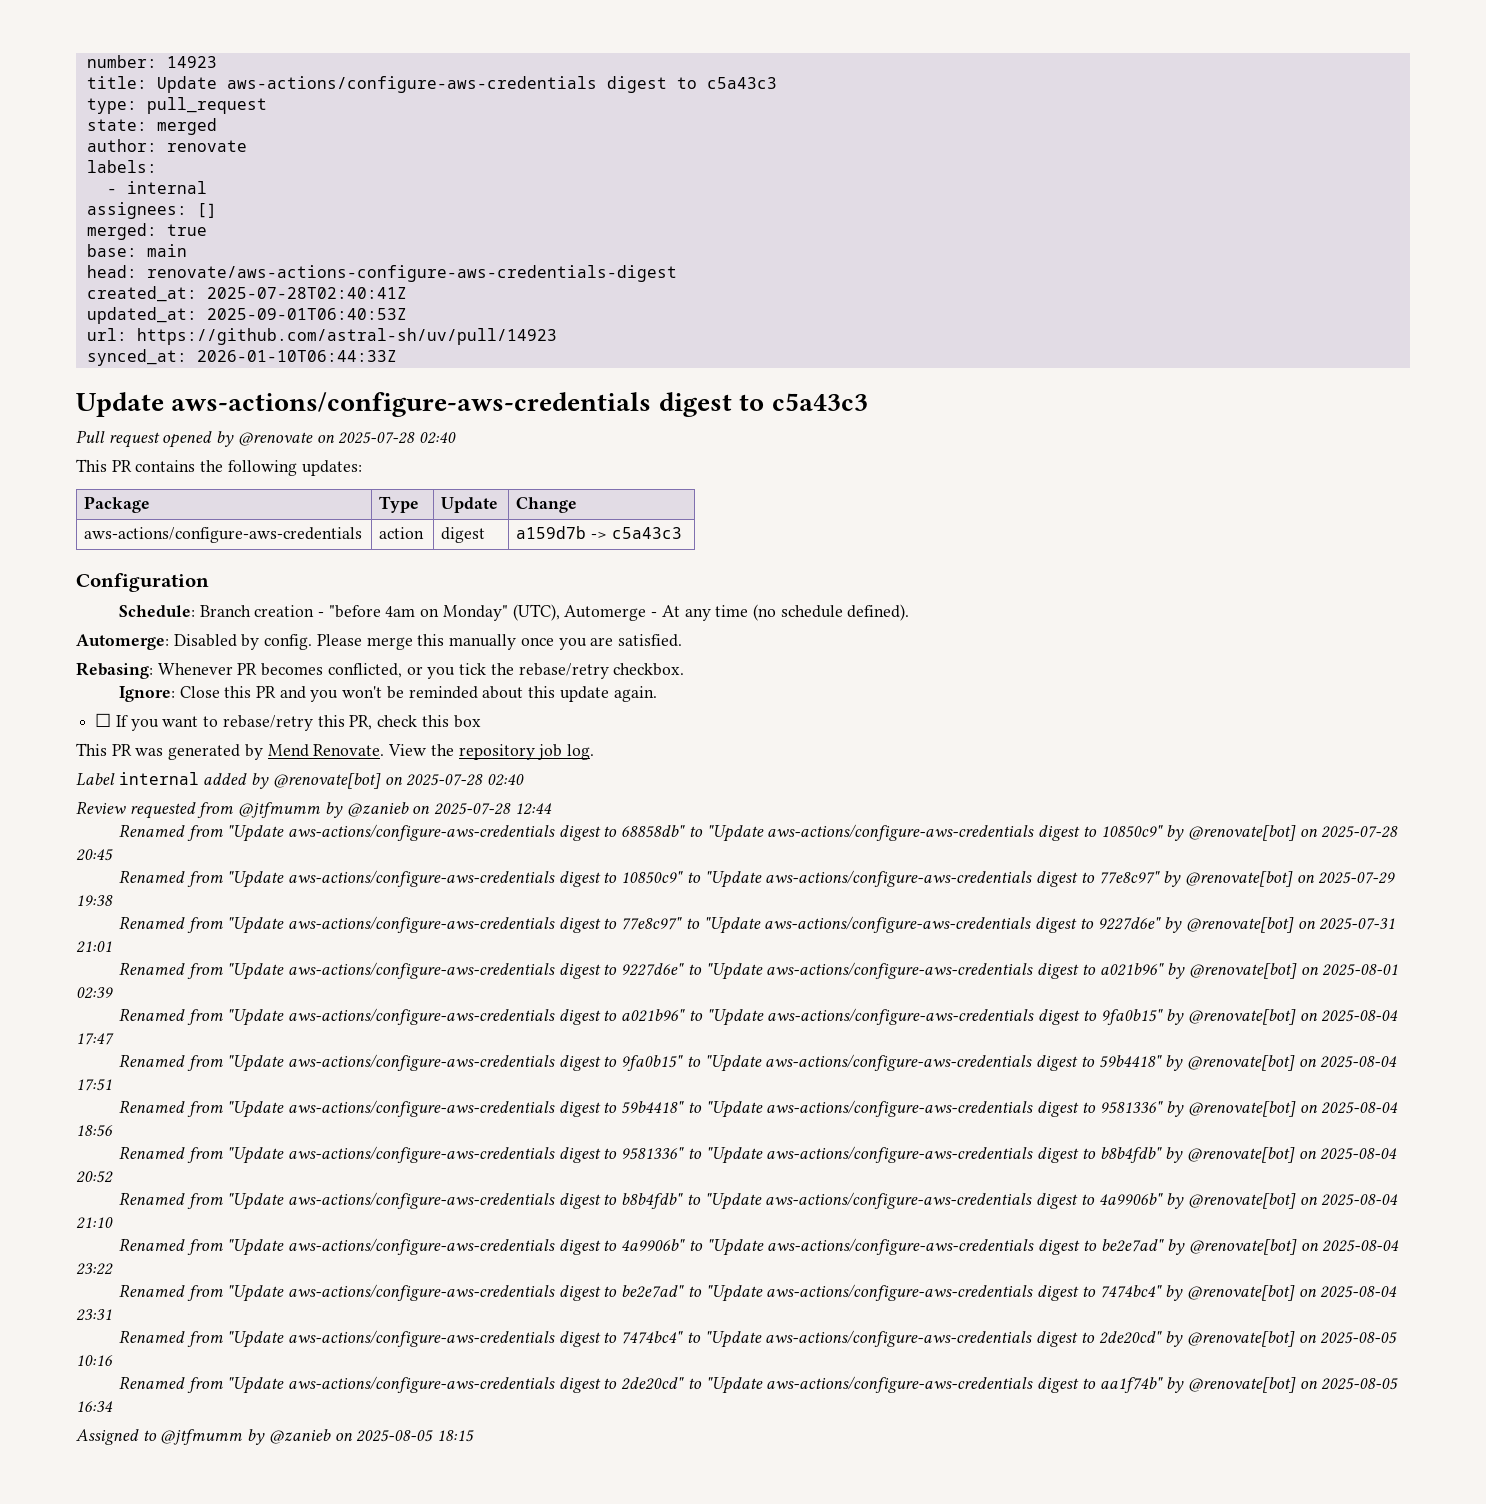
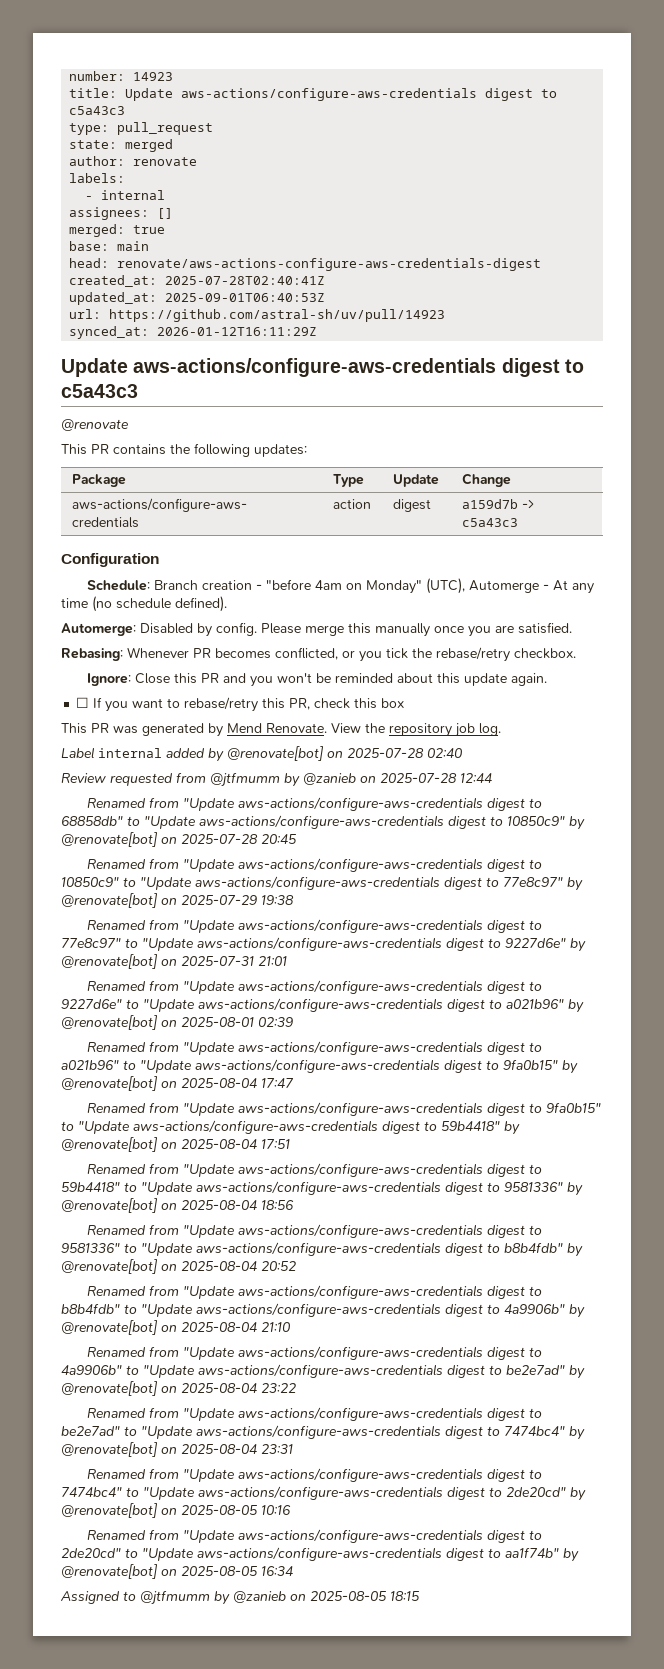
- synced_at: 2026-01-10T06:44:33Z
+ synced_at: 2026-01-12T16:11:29Z
  Update aws-actions/configure-aws-credentials digest to c5a43c3
- Pull request opened by @renovate on 2025-07-28 02:40
+ @renovate

